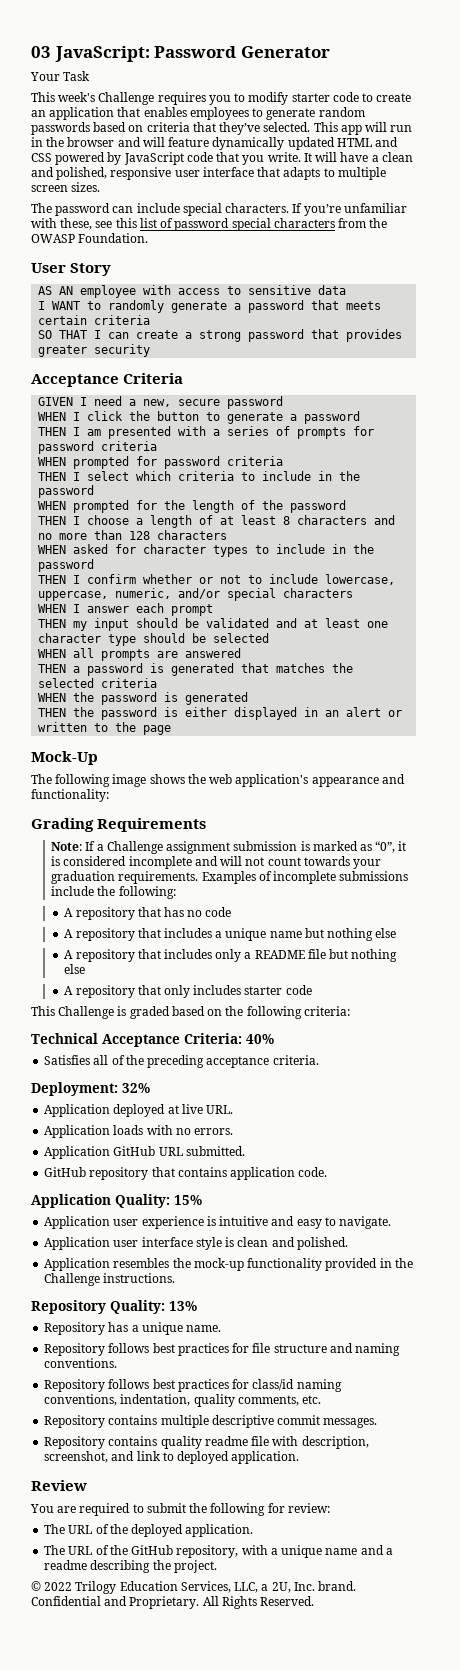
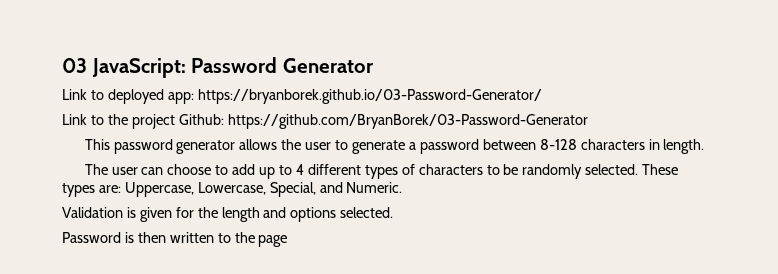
- Your Task
- This week's Challenge requires you to modify starter code to create an application that enables employees to generate random passwords based on criteria that they’ve selected. This app will run in the browser and will feature dynamically updated HTML and CSS powered by JavaScript code that you write. It will have a clean and polished, responsive user interface that adapts to multiple screen sizes.
- The password can include special characters. If you’re unfamiliar with these, see this list of password special characters from the OWASP Foundation.
- User Story
- AS AN employee with access to sensitive data
- I WANT to randomly generate a password that meets certain criteria
- SO THAT I can create a strong password that provides greater security
- Acceptance Criteria
- GIVEN I need a new, secure password
- WHEN I click the button to generate a password
- THEN I am presented with a series of prompts for password criteria
- WHEN prompted for password criteria
- THEN I select which criteria to include in the password
- WHEN prompted for the length of the password
- THEN I choose a length of at least 8 characters and no more than 128 characters
- WHEN asked for character types to include in the password
- THEN I confirm whether or not to include lowercase, uppercase, numeric, and/or special characters
- WHEN I answer each prompt
- THEN my input should be validated and at least one character type should be selected
- WHEN all prompts are answered
- THEN a password is generated that matches the selected criteria
- WHEN the password is generated
- THEN the password is either displayed in an alert or written to the page
- Mock-Up
- The following image shows the web application's appearance and functionality:
- Grading Requirements
- Note: If a Challenge assignment submission is marked as “0”, it is considered incomplete and will not count towards your graduation requirements. Examples of incomplete submissions include the following:
- A repository that has no code
- A repository that includes a unique name but nothing else
- A repository that includes only a README file but nothing else
- A repository that only includes starter code
- This Challenge is graded based on the following criteria:
- Technical Acceptance Criteria: 40%
- Satisfies all of the preceding acceptance criteria.
- Deployment: 32%
- Application deployed at live URL.
- Application loads with no errors.
- Application GitHub URL submitted.
- GitHub repository that contains application code.
- Application Quality: 15%
- Application user experience is intuitive and easy to navigate.
- Application user interface style is clean and polished.
- Application resembles the mock-up functionality provided in the Challenge instructions.
- Repository Quality: 13%
- Repository has a unique name.
- Repository follows best practices for file structure and naming conventions.
- Repository follows best practices for class/id naming conventions, indentation, quality comments, etc.
- Repository contains multiple descriptive commit messages.
- Repository contains quality readme file with description, screenshot, and link to deployed application.
- Review
- You are required to submit the following for review:
- The URL of the deployed application.
- The URL of the GitHub repository, with a unique name and a readme describing the project.
- © 2022 Trilogy Education Services, LLC, a 2U, Inc. brand. Confidential and Proprietary. All Rights Reserved.
+ Link to deployed app: https://bryanborek.github.io/03-Password-Generator/
+ Link to the project Github: https://github.com/BryanBorek/03-Password-Generator
+ This password generator allows the user to generate a password between 8-128 characters in length.
+ The user can choose to add up to 4 different types of characters to be randomly selected. These types are: Uppercase, Lowercase, Special, and Numeric.
+ Validation is given for the length and options selected.
+ Password is then written to the page

